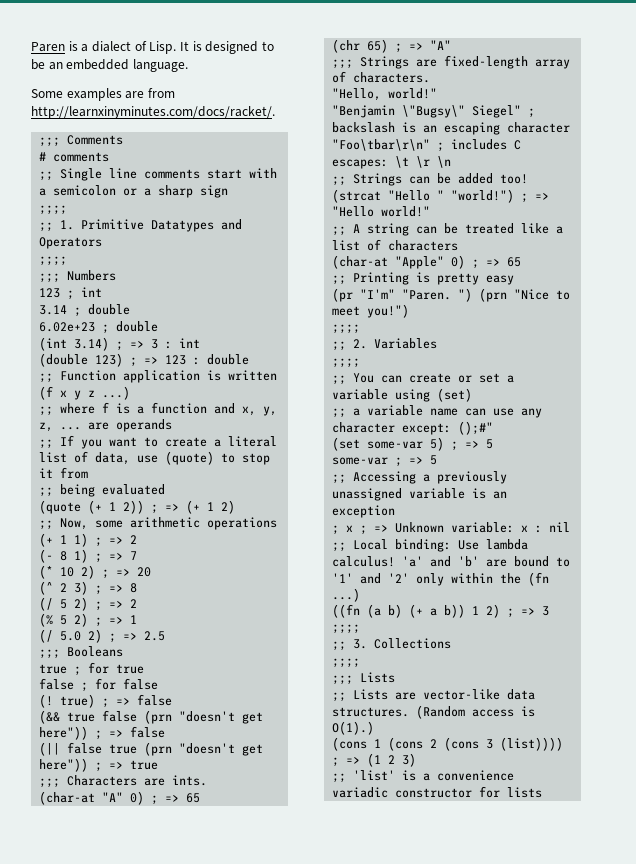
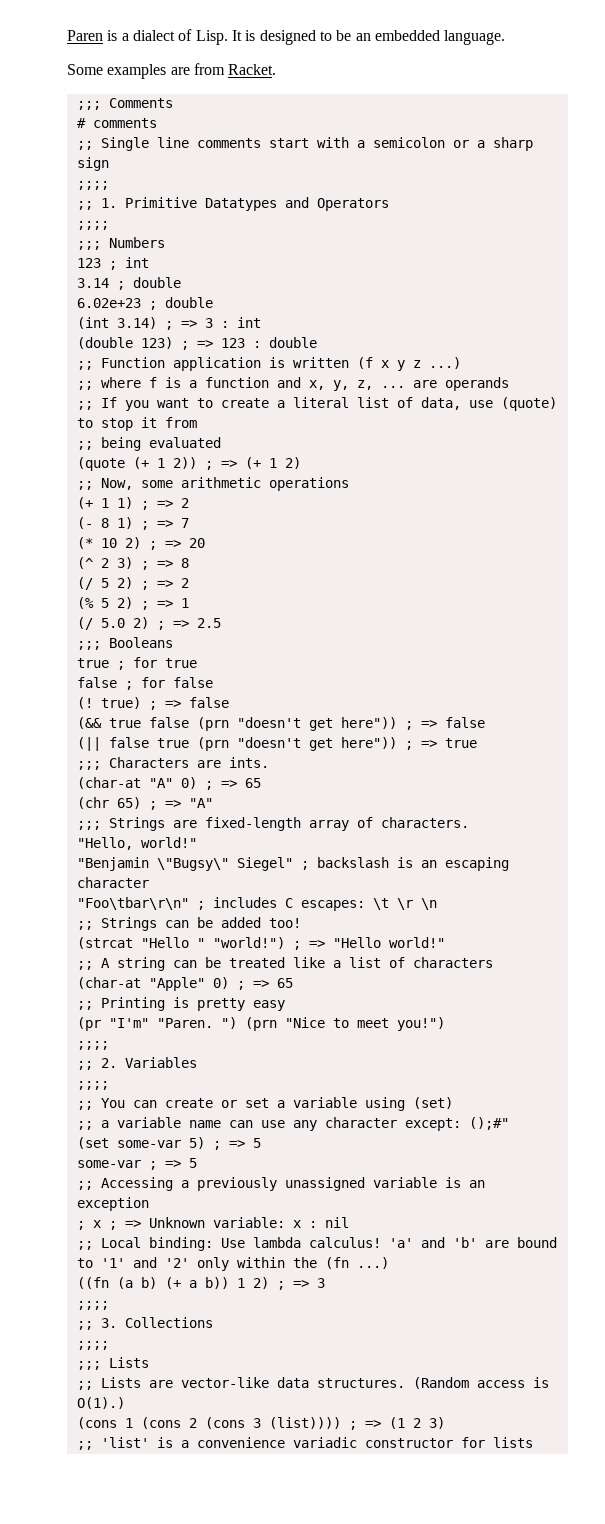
- Some examples are from http://learnxinyminutes.com/docs/racket/.
+ Some examples are from Racket.

